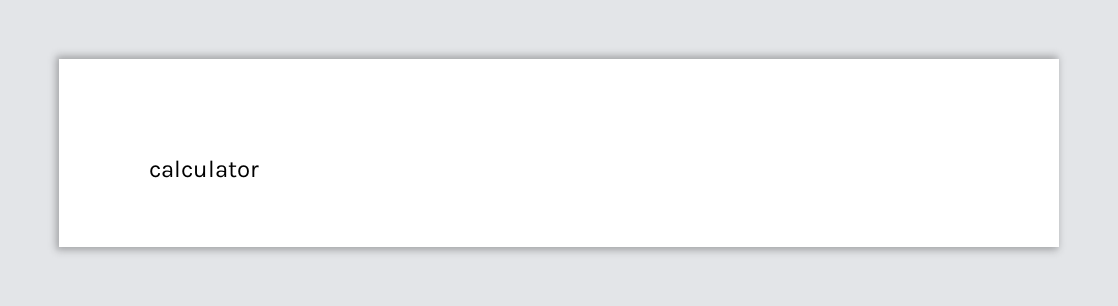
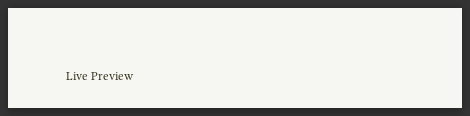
- calculator
+ Live Preview

